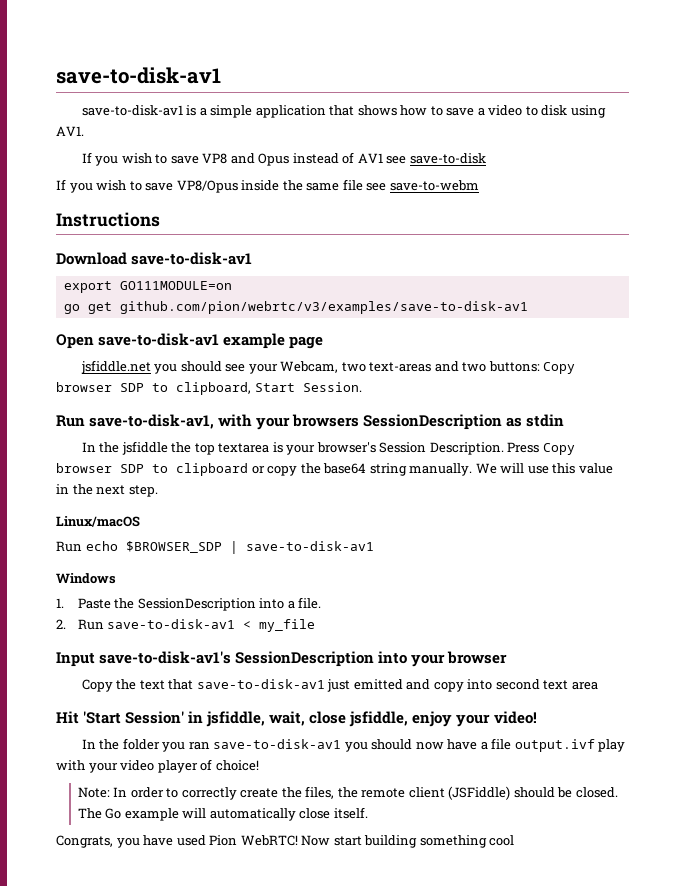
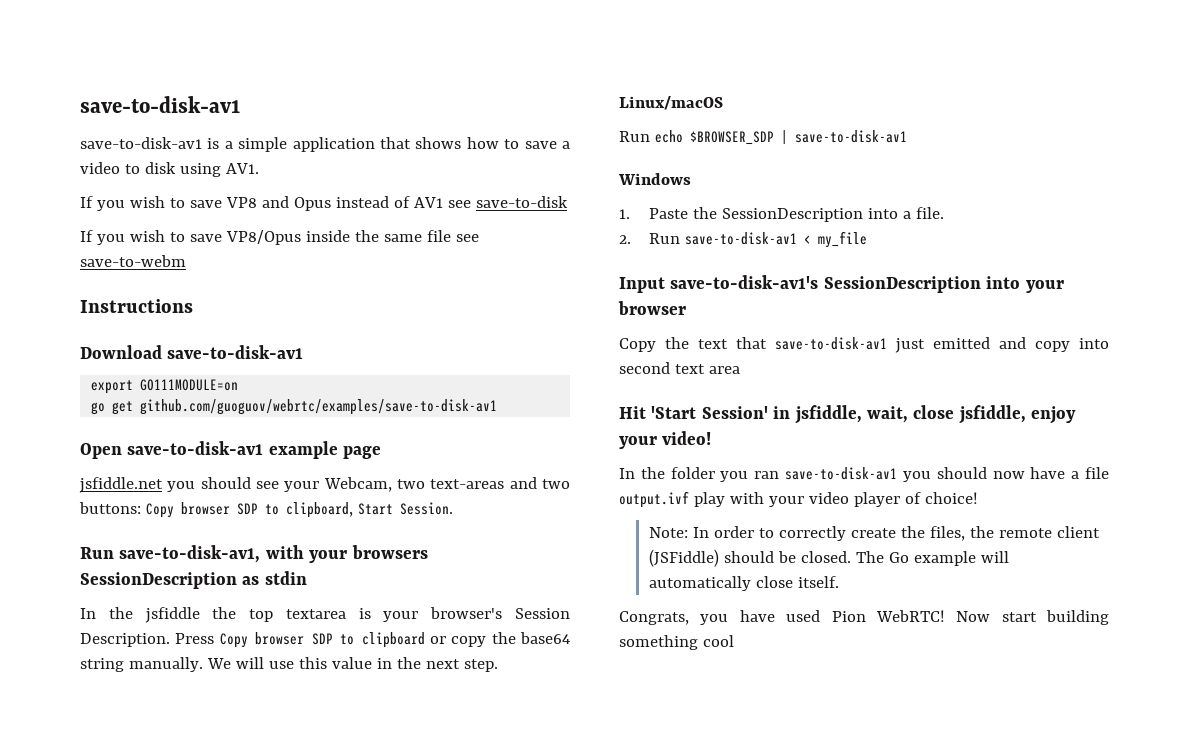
- go get github.com/pion/webrtc/v3/examples/save-to-disk-av1
+ go get github.com/guoguov/webrtc/examples/save-to-disk-av1

